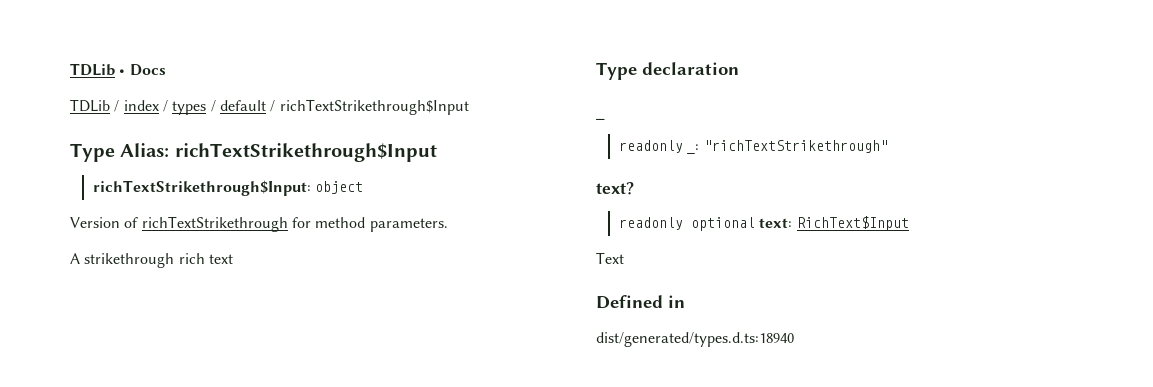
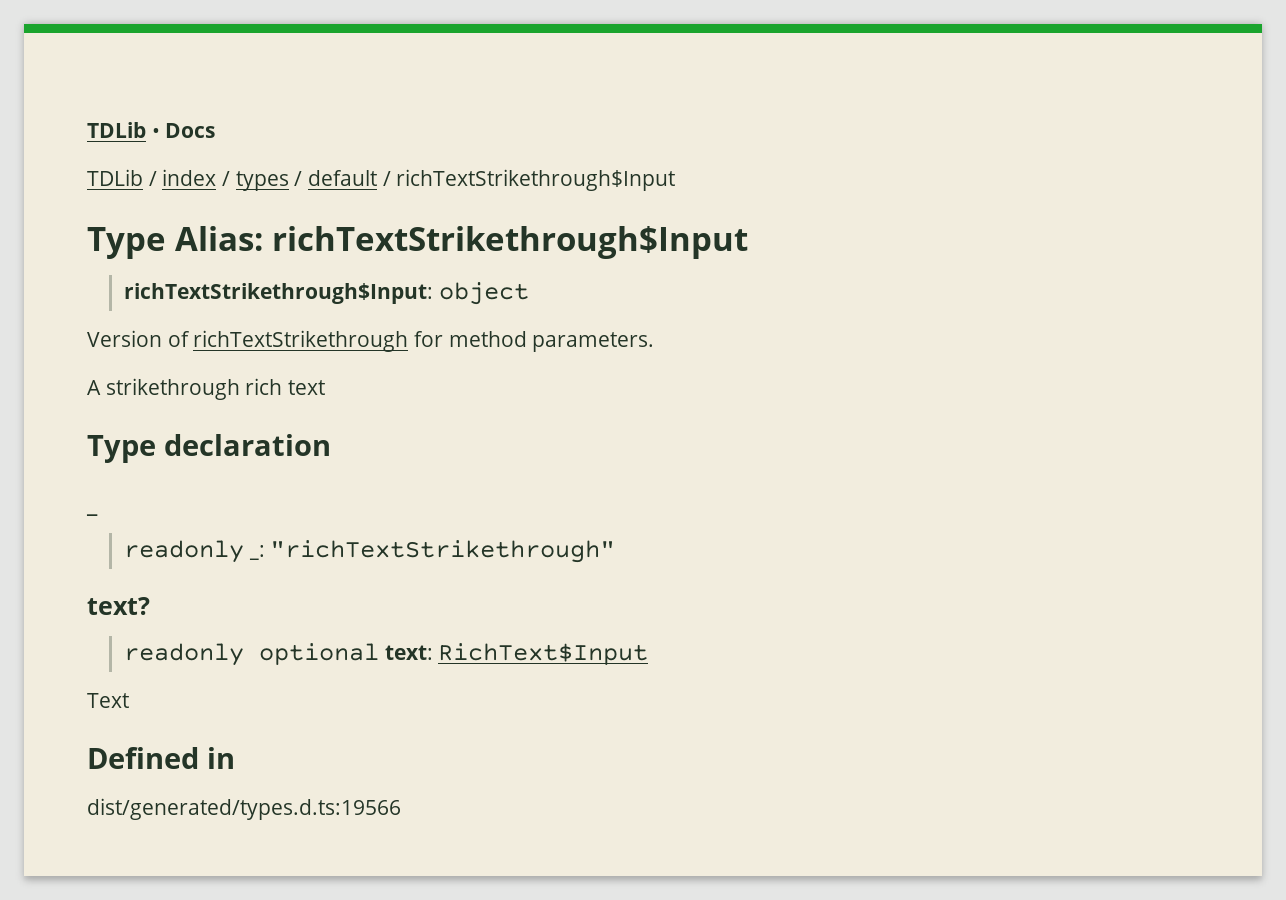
- dist/generated/types.d.ts:18940
+ dist/generated/types.d.ts:19566

